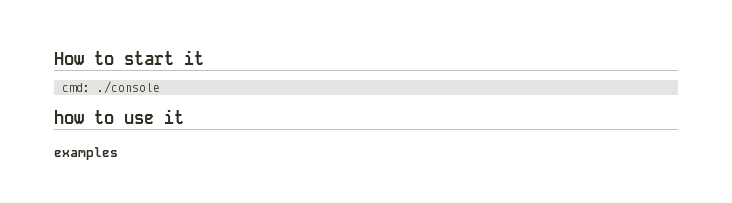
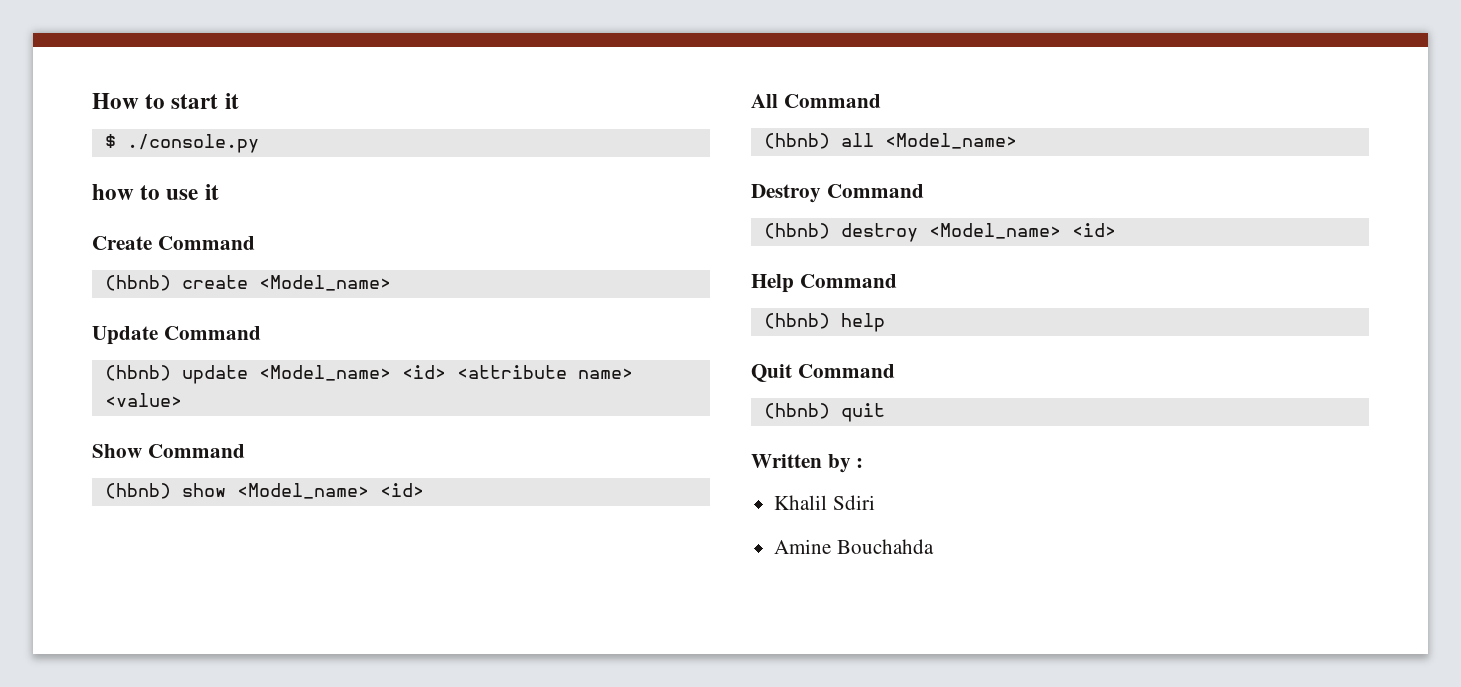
- cmd: ./console
+ $ ./console.py
- examples
+ Create Command
+ (hbnb) create <Model_name>
+ Update Command
+ (hbnb) update <Model_name> <id> <attribute name> <value>
+ Show Command
+ (hbnb) show <Model_name> <id>
+ All Command
+ (hbnb) all <Model_name>
+ Destroy Command
+ (hbnb) destroy <Model_name> <id>
+ Help Command
+ (hbnb) help
+ Quit Command
+ (hbnb) quit
+ Written by :
+ Khalil Sdiri
+ Amine Bouchahda

